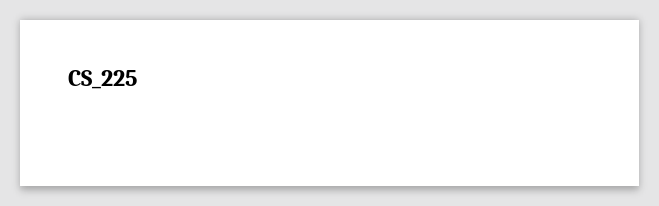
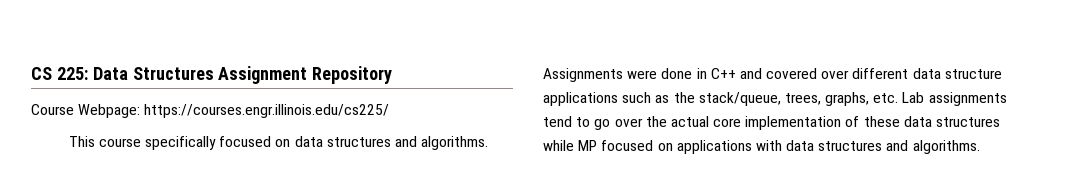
- CS_225
+ CS 225: Data Structures Assignment Repository
+ Course Webpage: https://courses.engr.illinois.edu/cs225/
+ This course specifically focused on data structures and algorithms. Assignments were done in C++ and covered over different data structure applications such as the stack/queue, trees, graphs, etc. Lab assignments tend to go over the actual core implementation of these data structures while MP focused on applications with data structures and algorithms.

